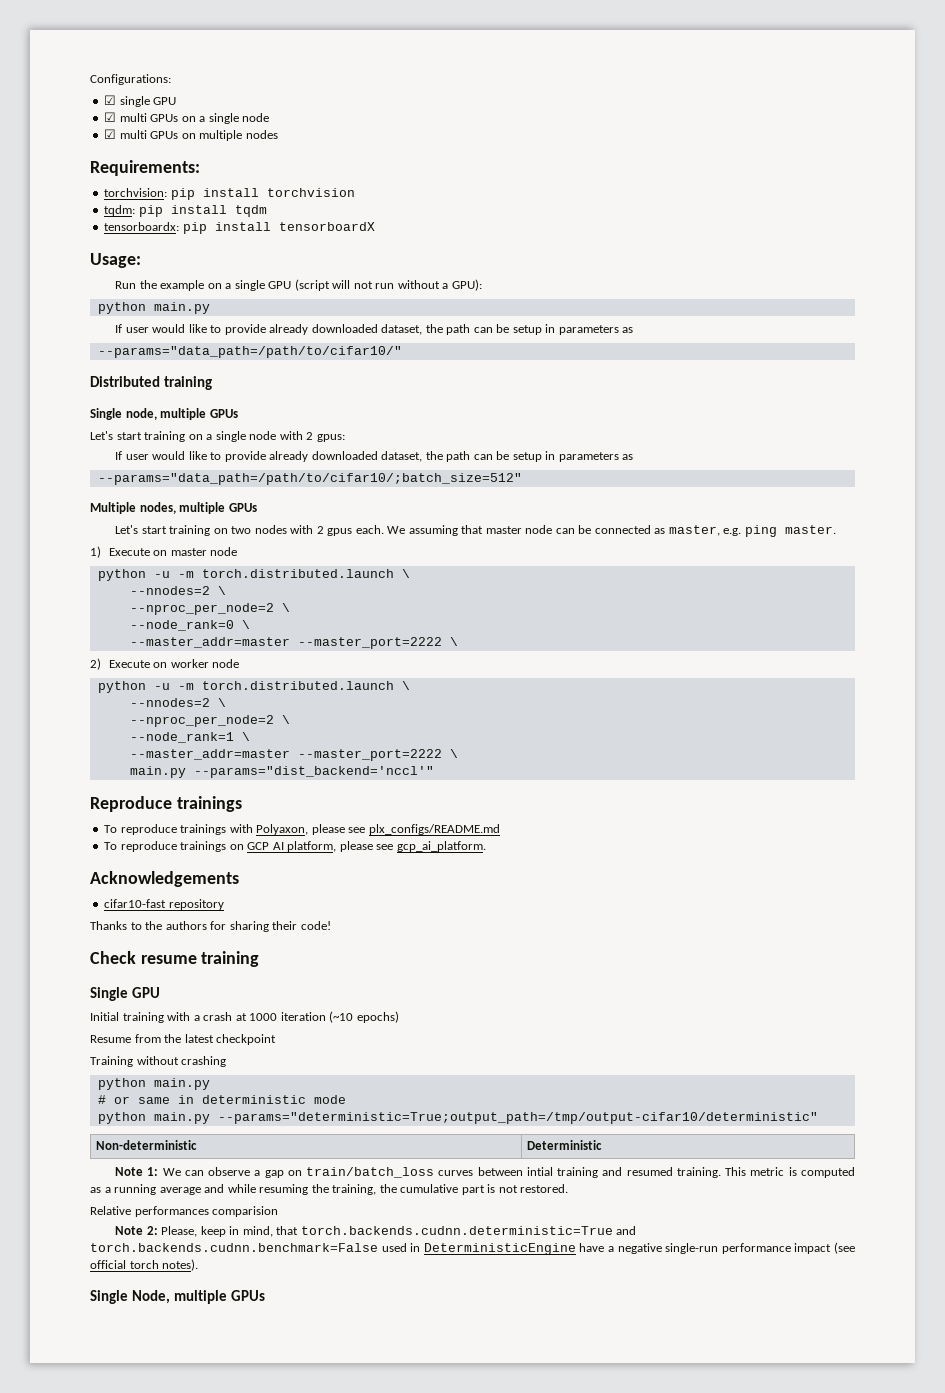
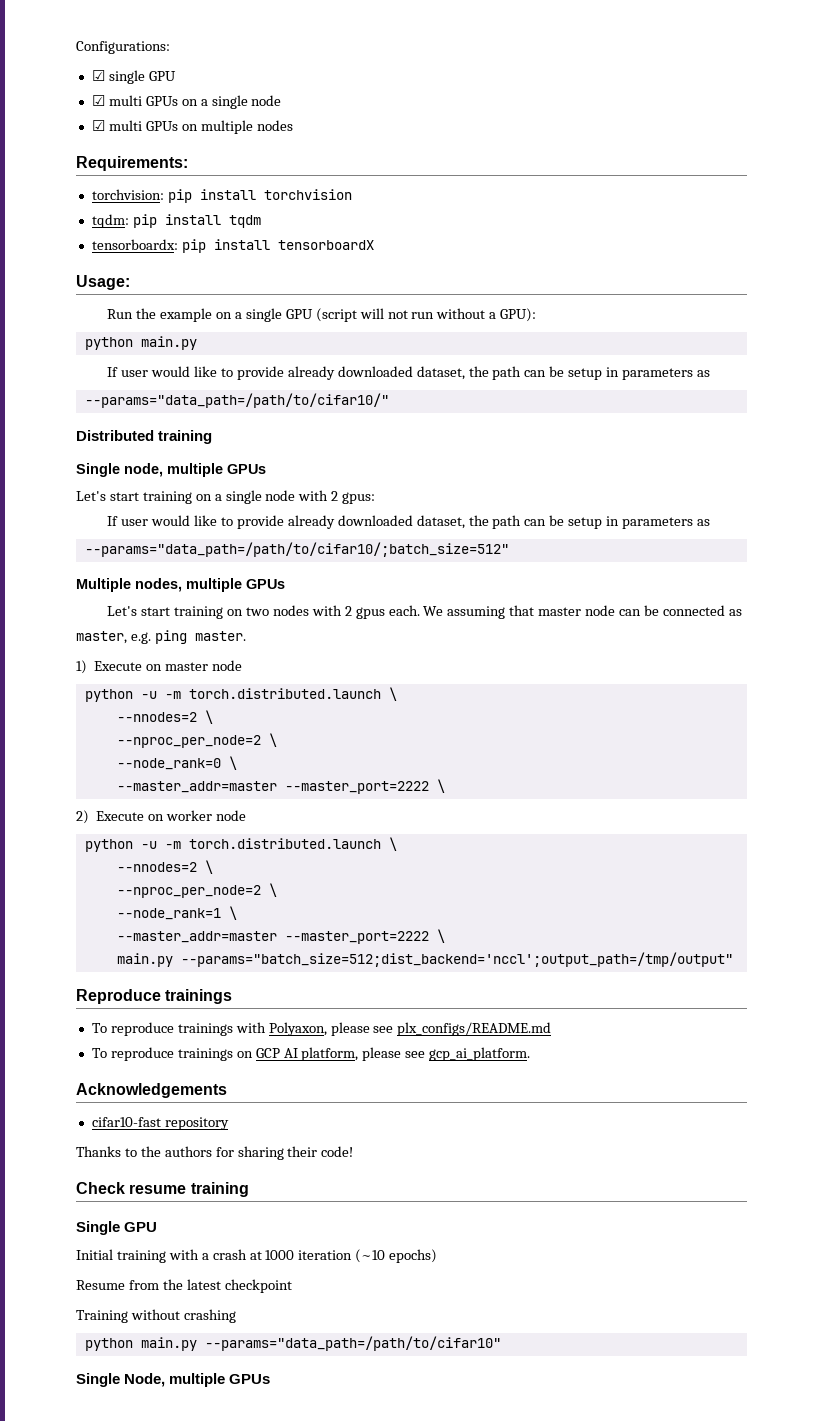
- main.py --params="dist_backend='nccl'"
+ main.py --params="batch_size=512;dist_backend='nccl';output_path=/tmp/output"
  Training without crashing
- python main.py
- # or same in deterministic mode
- python main.py --params="deterministic=True;output_path=/tmp/output-cifar10/deterministic"
- Non-deterministic | Deterministic
- Note 1: We can observe a gap on train/batch_loss curves between intial training and resumed training. This metric is computed as a running average and while resuming the training, the cumulative part is not restored.
- Relative performances comparision
- Note 2: Please, keep in mind, that torch.backends.cudnn.deterministic=True and torch.backends.cudnn.benchmark=False used in DeterministicEngine have a negative single-run performance impact (see official torch notes).
+ python main.py --params="data_path=/path/to/cifar10"

